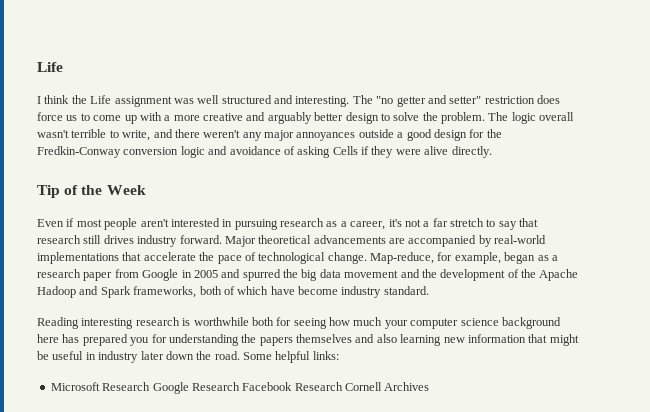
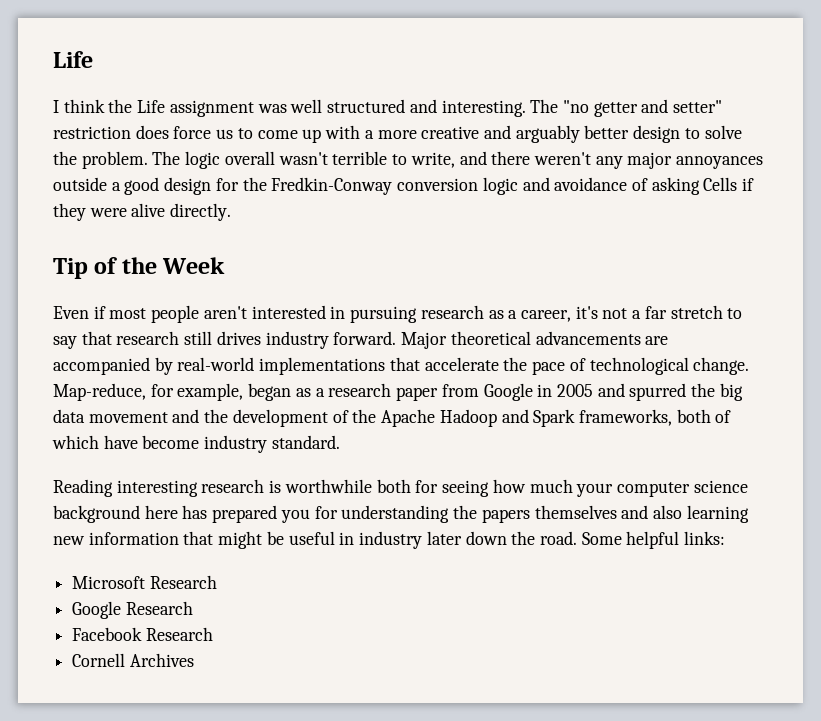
- Microsoft Research Google Research Facebook Research Cornell Archives
+ Microsoft Research
+ Google Research
+ Facebook Research
+ Cornell Archives

